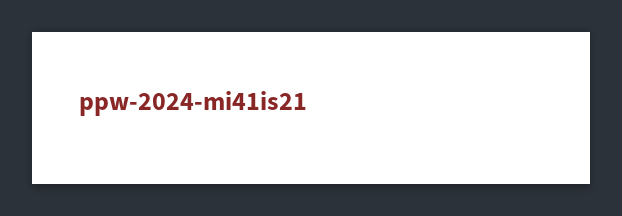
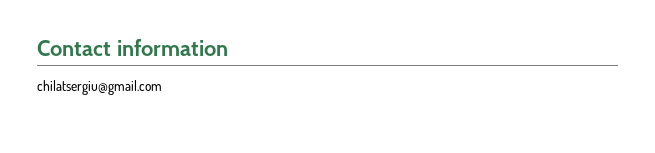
- ppw-2024-mi41is21
+ Contact information
+ chilatsergiu@gmail.com

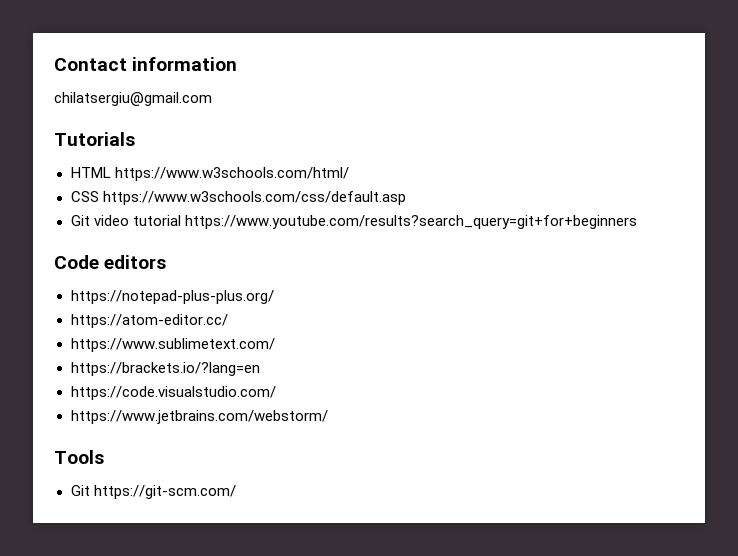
+ Tutorials
+ HTML https://www.w3schools.com/html/
+ CSS https://www.w3schools.com/css/default.asp
+ Git video tutorial https://www.youtube.com/results?search_query=git+for+beginners
+ Code editors
+ https://notepad-plus-plus.org/
+ https://atom-editor.cc/
+ https://www.sublimetext.com/
+ https://brackets.io/?lang=en
+ https://code.visualstudio.com/
+ https://www.jetbrains.com/webstorm/
+ Tools
+ Git https://git-scm.com/

